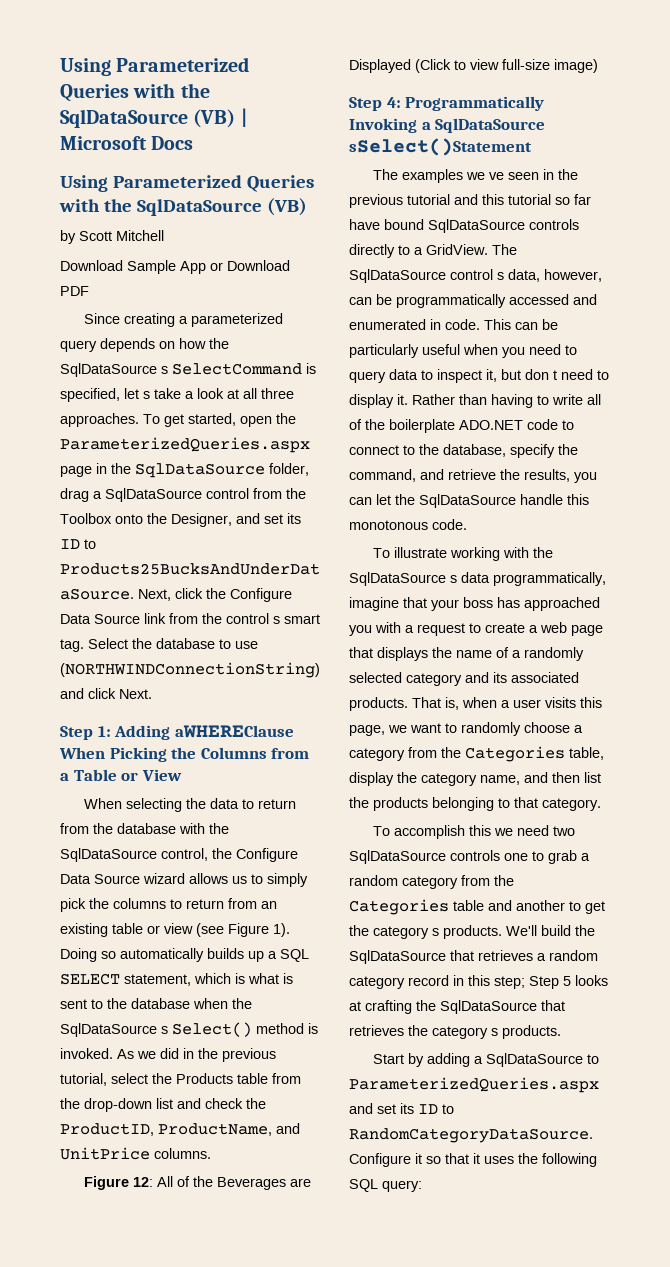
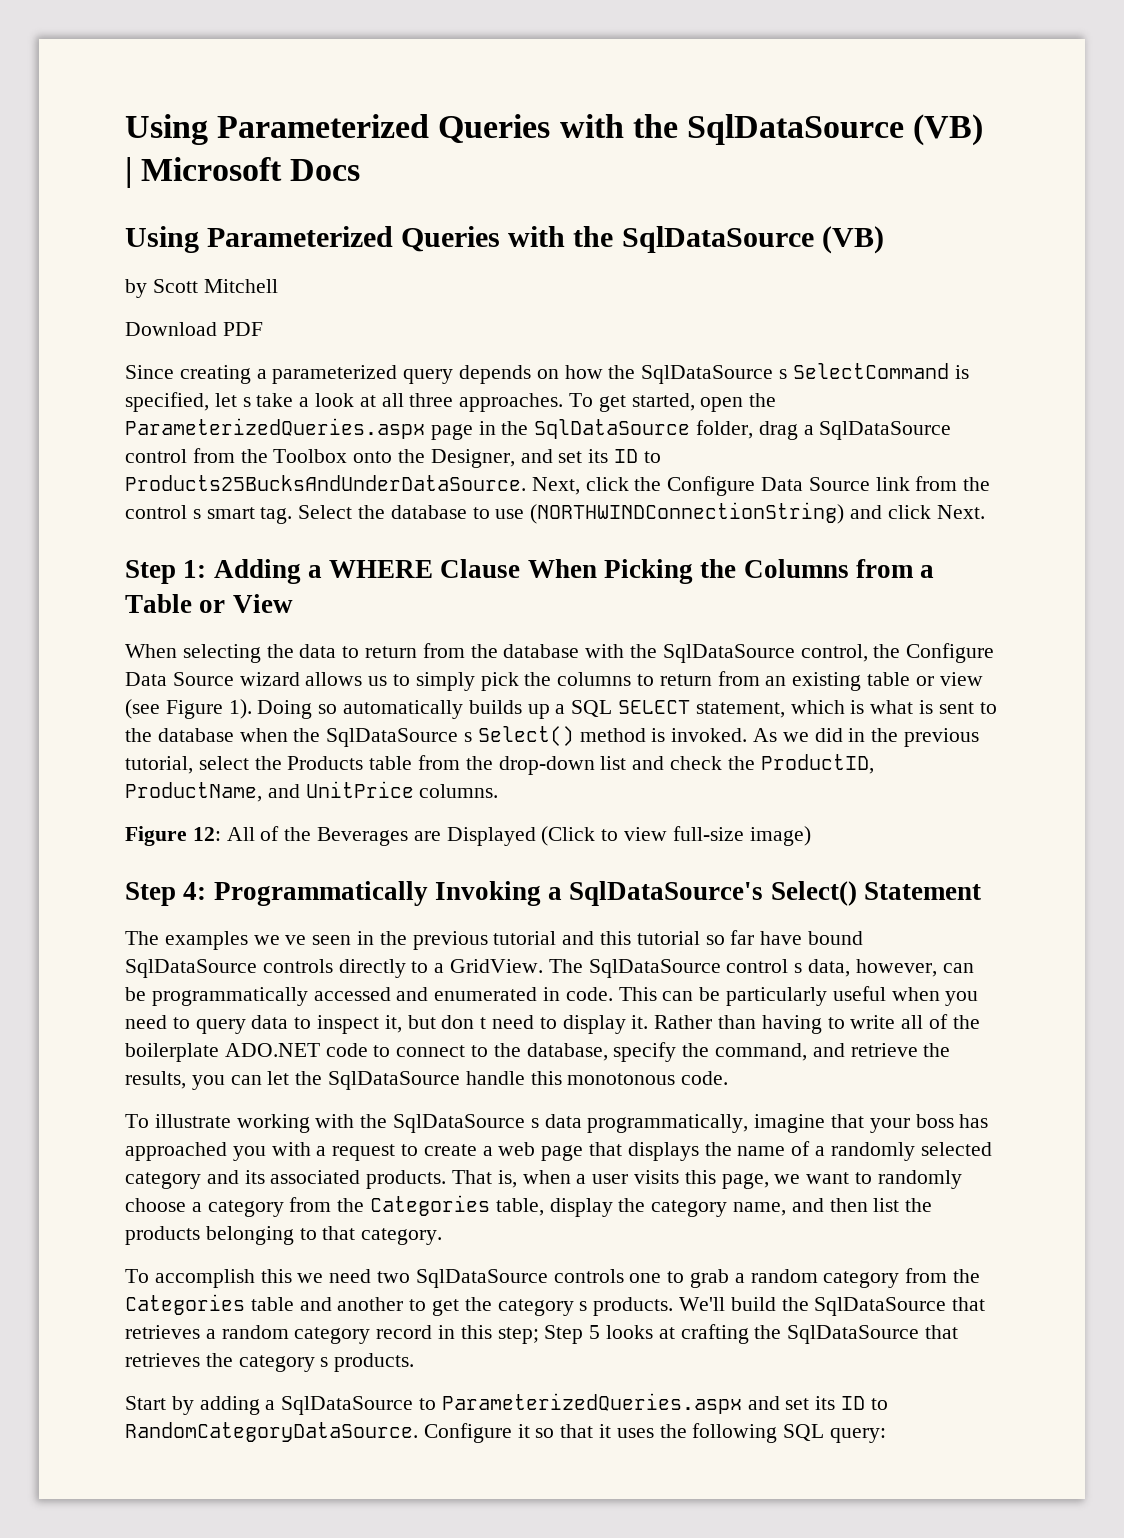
- Download Sample App or Download PDF
+ Download PDF
- Step 1: Adding aWHEREClause When Picking the Columns from a Table or View
+ Step 1: Adding a WHERE Clause When Picking the Columns from a Table or View
- Step 4: Programmatically Invoking a SqlDataSource sSelect()Statement
+ Step 4: Programmatically Invoking a SqlDataSource's Select() Statement

